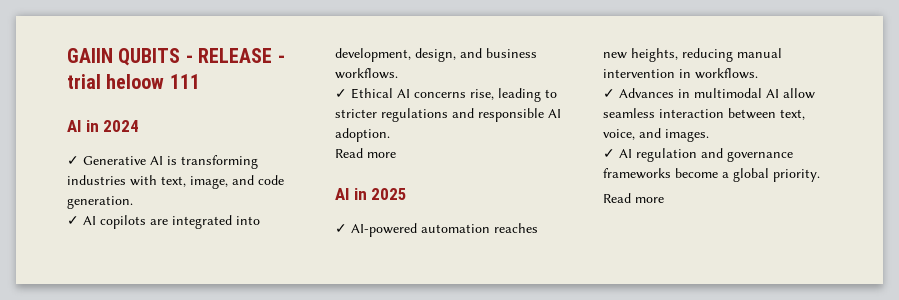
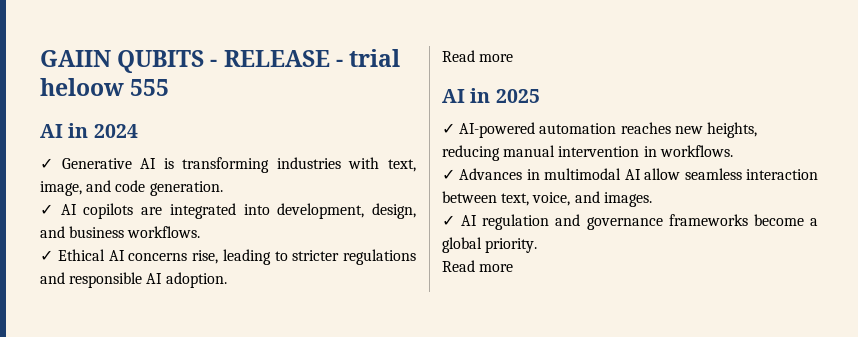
- GAIIN QUBITS - RELEASE - trial heloow 111
+ GAIIN QUBITS - RELEASE - trial heloow 555

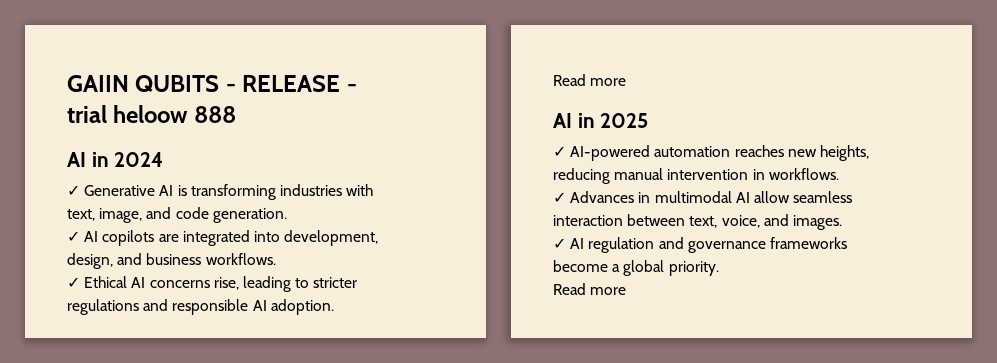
- GAIIN QUBITS - RELEASE - trial heloow 555
+ GAIIN QUBITS - RELEASE - trial heloow 888

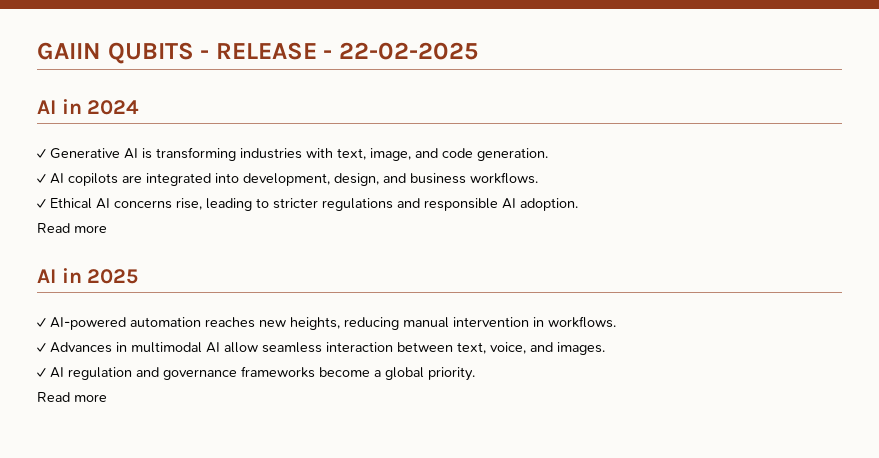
- GAIIN QUBITS - RELEASE - trial heloow 888
+ GAIIN QUBITS - RELEASE - 22-02-2025

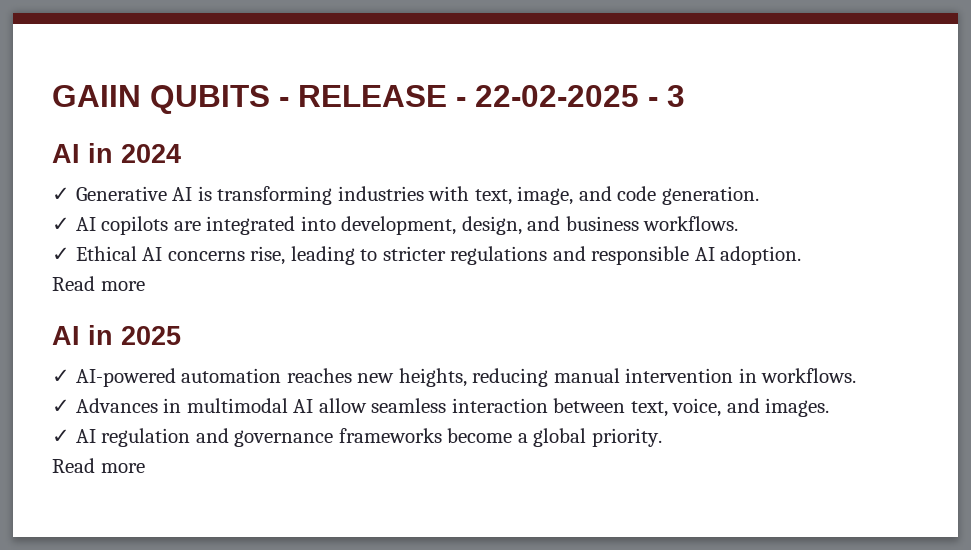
- GAIIN QUBITS - RELEASE - 22-02-2025
+ GAIIN QUBITS - RELEASE - 22-02-2025 - 3

